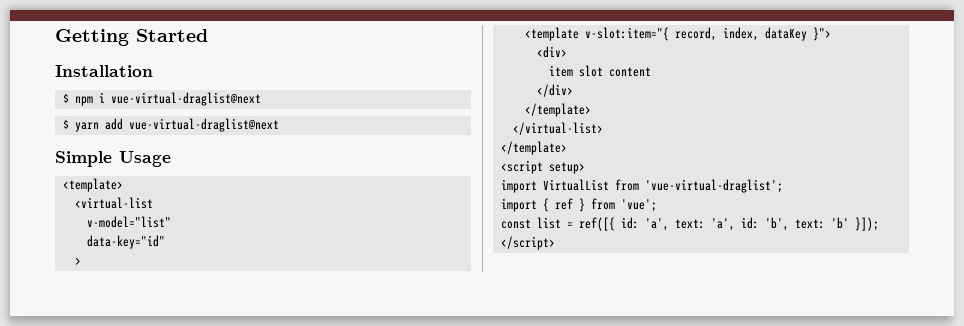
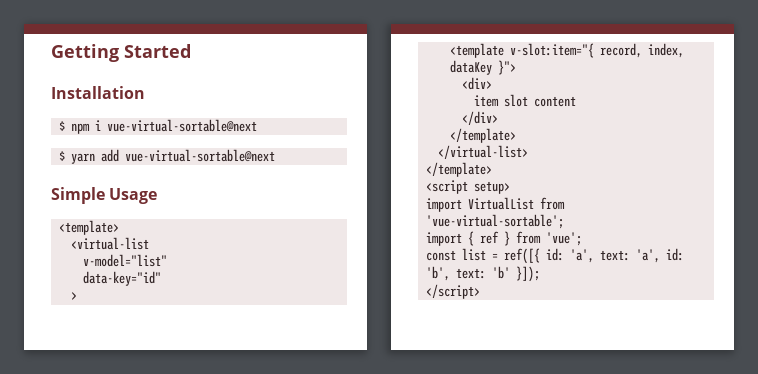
- $ npm i vue-virtual-draglist@next
+ $ npm i vue-virtual-sortable@next
- $ yarn add vue-virtual-draglist@next
+ $ yarn add vue-virtual-sortable@next
- import VirtualList from 'vue-virtual-draglist';
+ import VirtualList from 'vue-virtual-sortable';

